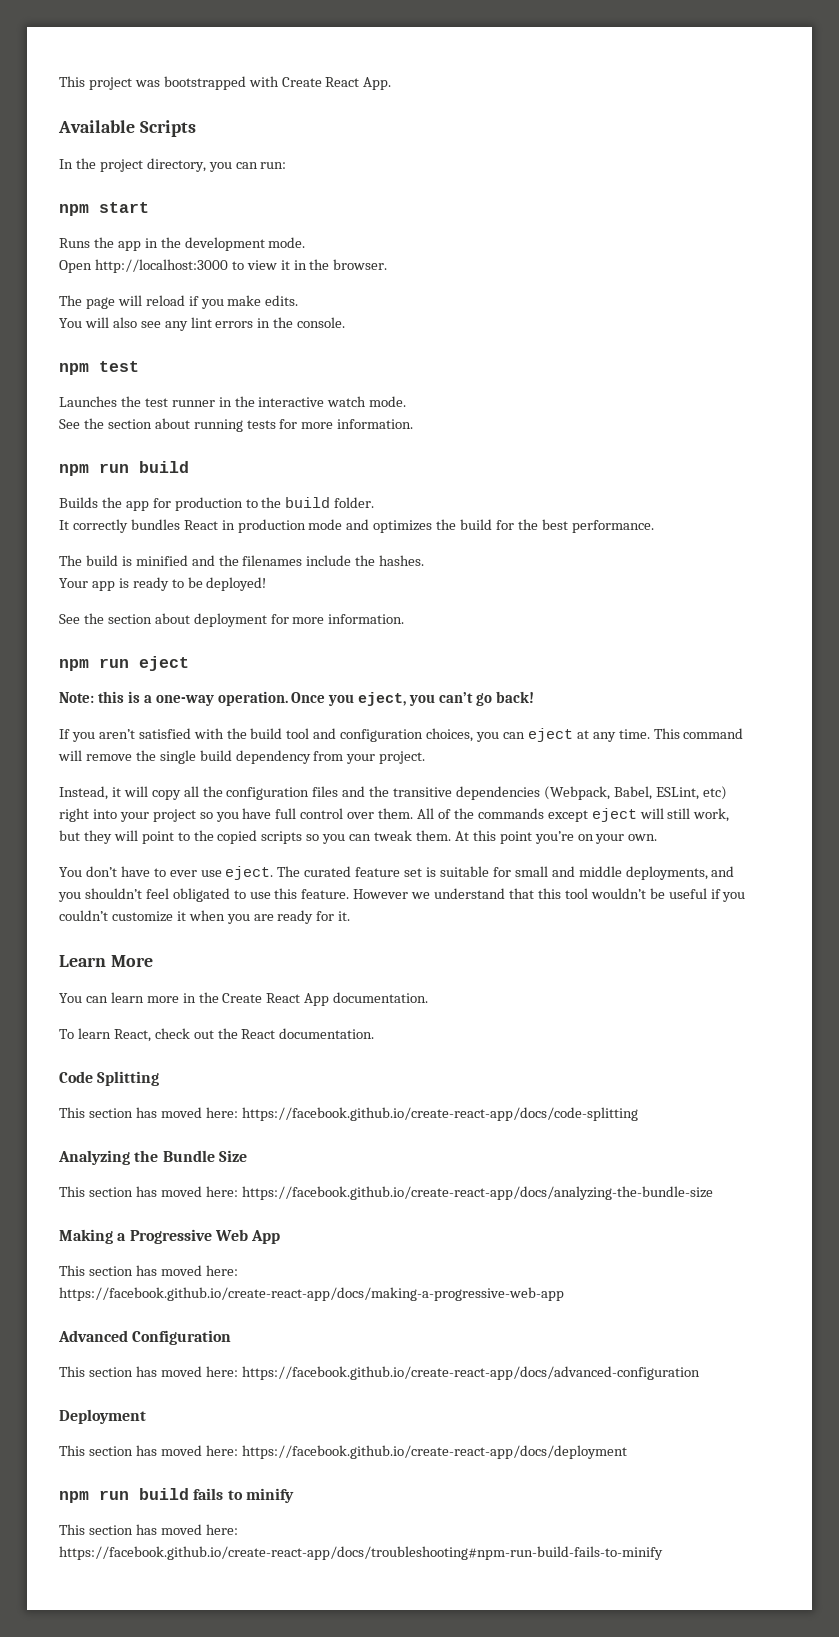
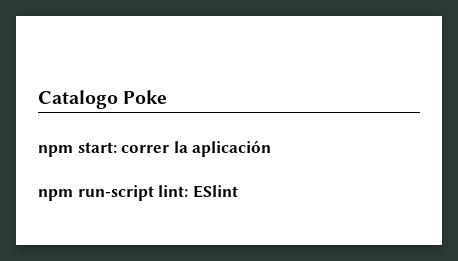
- This project was bootstrapped with Create React App.
- Available Scripts
- In the project directory, you can run:
- npm start
- Runs the app in the development mode.
- Open http://localhost:3000 to view it in the browser.
- The page will reload if you make edits.
- You will also see any lint errors in the console.
- npm test
- Launches the test runner in the interactive watch mode.
- See the section about running tests for more information.
- npm run build
- Builds the app for production to the build folder.
- It correctly bundles React in production mode and optimizes the build for the best performance.
- The build is minified and the filenames include the hashes.
- Your app is ready to be deployed!
- See the section about deployment for more information.
- npm run eject
- Note: this is a one-way operation. Once you eject, you can’t go back!
- If you aren’t satisfied with the build tool and configuration choices, you can eject at any time. This command will remove the single build dependency from your project.
- Instead, it will copy all the configuration files and the transitive dependencies (Webpack, Babel, ESLint, etc) right into your project so you have full control over them. All of the commands except eject will still work, but they will point to the copied scripts so you can tweak them. At this point you’re on your own.
- You don’t have to ever use eject. The curated feature set is suitable for small and middle deployments, and you shouldn’t feel obligated to use this feature. However we understand that this tool wouldn’t be useful if you couldn’t customize it when you are ready for it.
- Learn More
- You can learn more in the Create React App documentation.
- To learn React, check out the React documentation.
- Code Splitting
- This section has moved here: https://facebook.github.io/create-react-app/docs/code-splitting
- Analyzing the Bundle Size
- This section has moved here: https://facebook.github.io/create-react-app/docs/analyzing-the-bundle-size
- Making a Progressive Web App
- This section has moved here: https://facebook.github.io/create-react-app/docs/making-a-progressive-web-app
- Advanced Configuration
- This section has moved here: https://facebook.github.io/create-react-app/docs/advanced-configuration
- Deployment
- This section has moved here: https://facebook.github.io/create-react-app/docs/deployment
- npm run build fails to minify
- This section has moved here: https://facebook.github.io/create-react-app/docs/troubleshooting#npm-run-build-fails-to-minify
+ Catalogo Poke
+ npm start: correr la aplicación
+ npm run-script lint: ESlint

